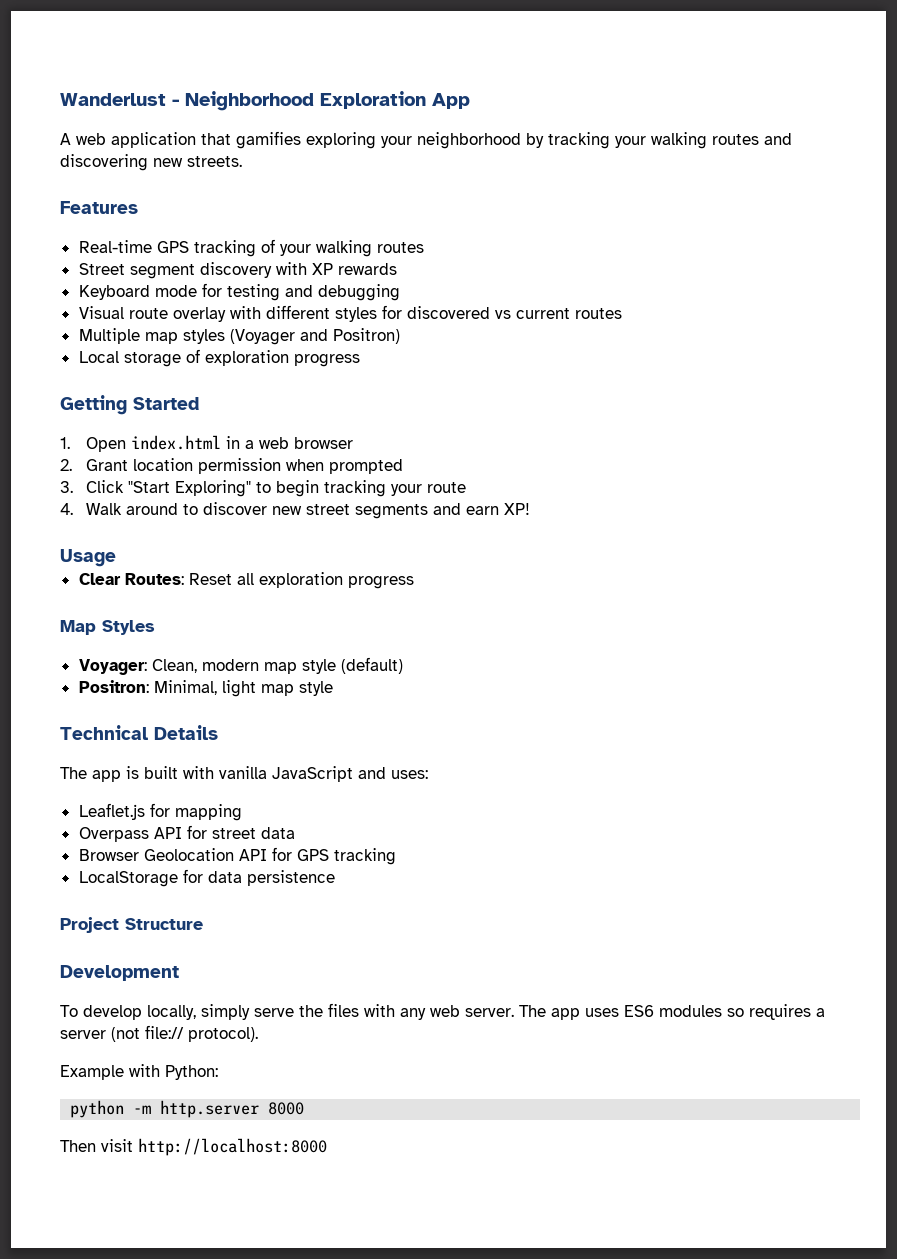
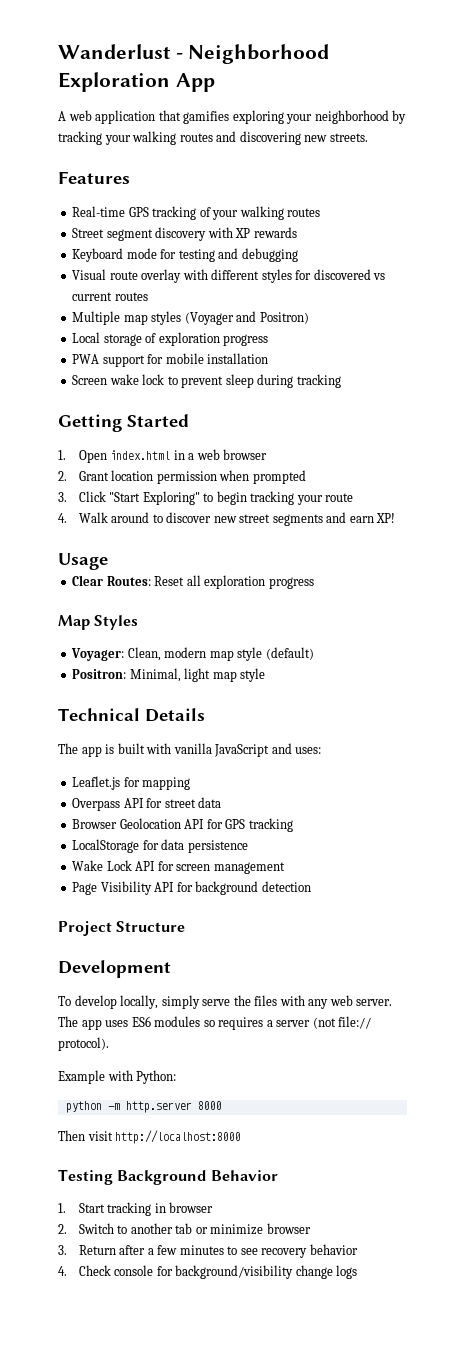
+ PWA support for mobile installation
+ Screen wake lock to prevent sleep during tracking
+ Wake Lock API for screen management
+ Page Visibility API for background detection
+ Testing Background Behavior
+ 1. Start tracking in browser
+ 2. Switch to another tab or minimize browser
+ 3. Return after a few minutes to see recovery behavior
+ 4. Check console for background/visibility change logs

